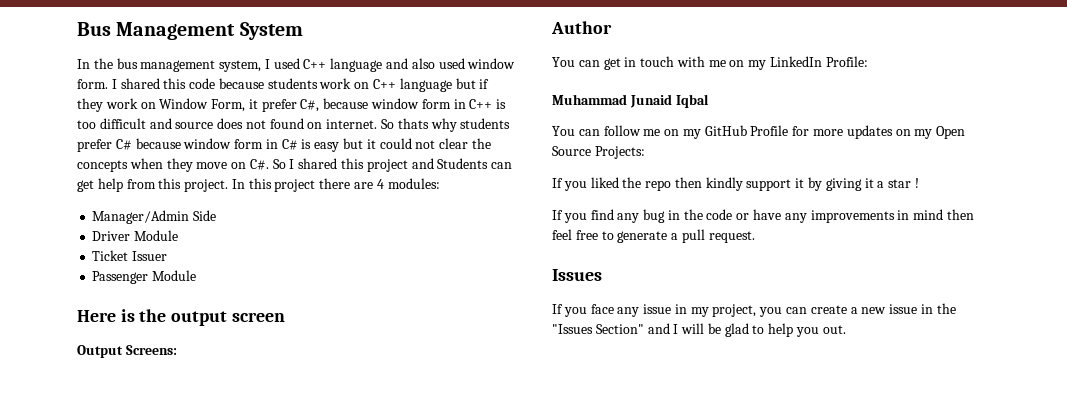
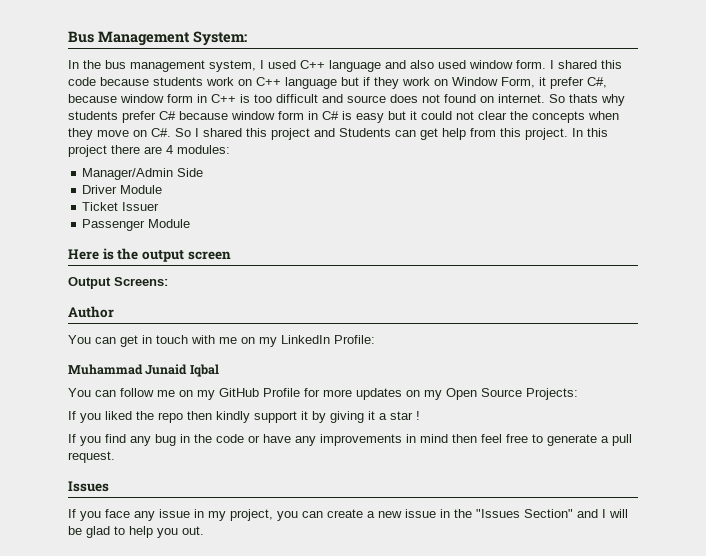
- Bus Management System
+ Bus Management System:

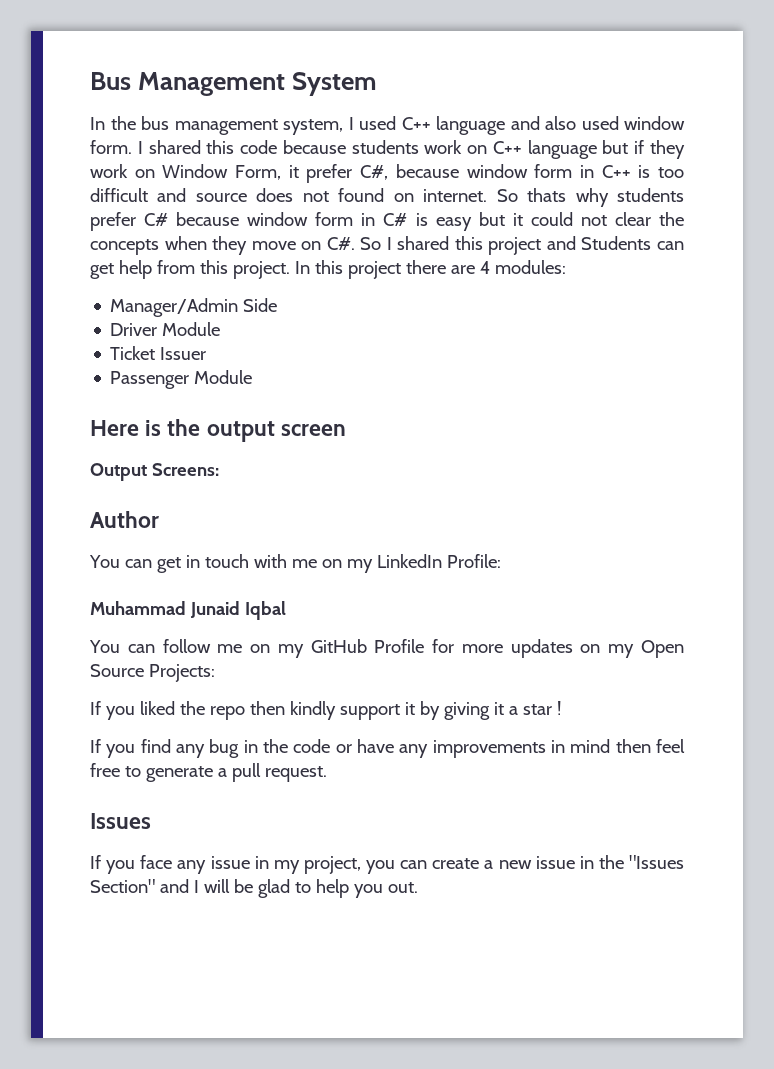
- Bus Management System:
+ Bus Management System

